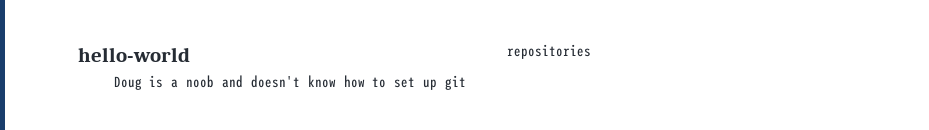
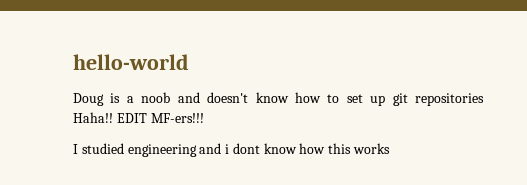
- Doug is a noob and doesn't know how to set up git repositories
+ Doug is a noob and doesn't know how to set up git repositories Haha!! EDIT MF-ers!!!
+ I studied engineering and i dont know how this works

